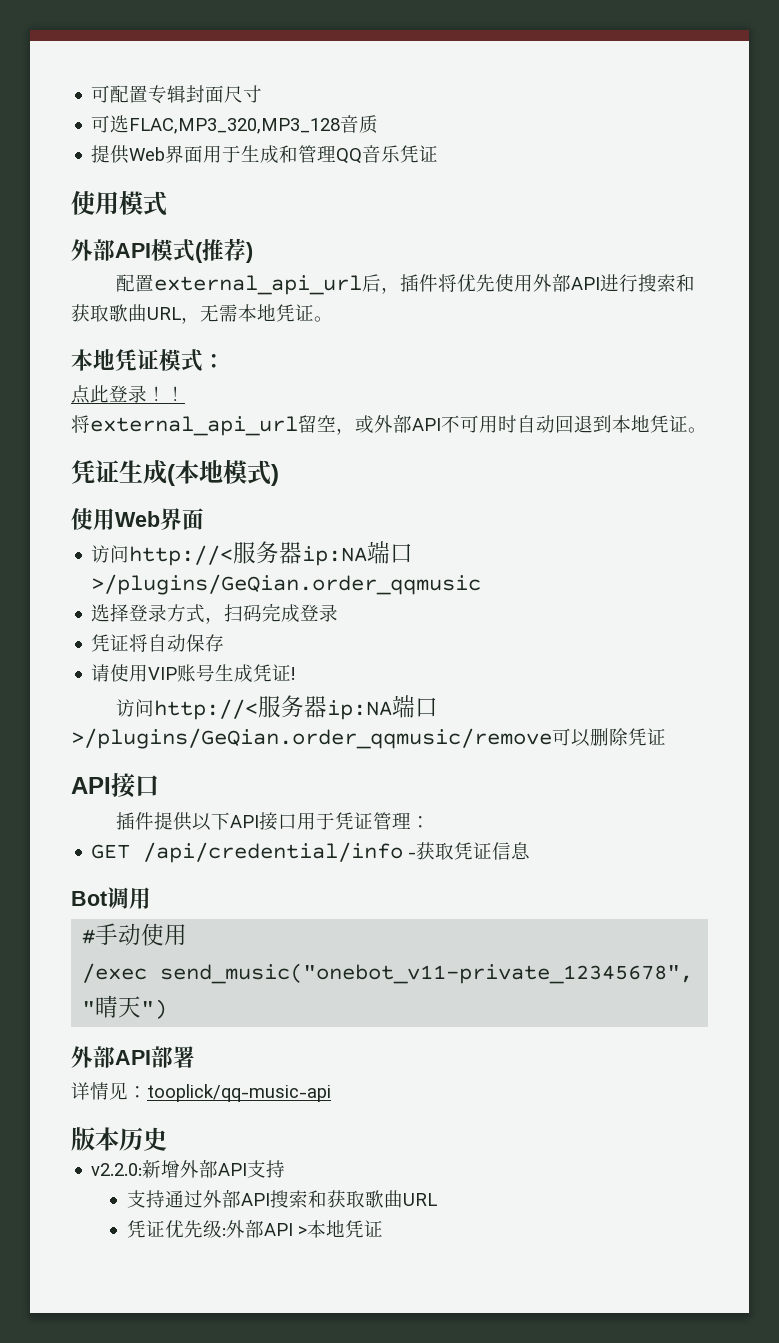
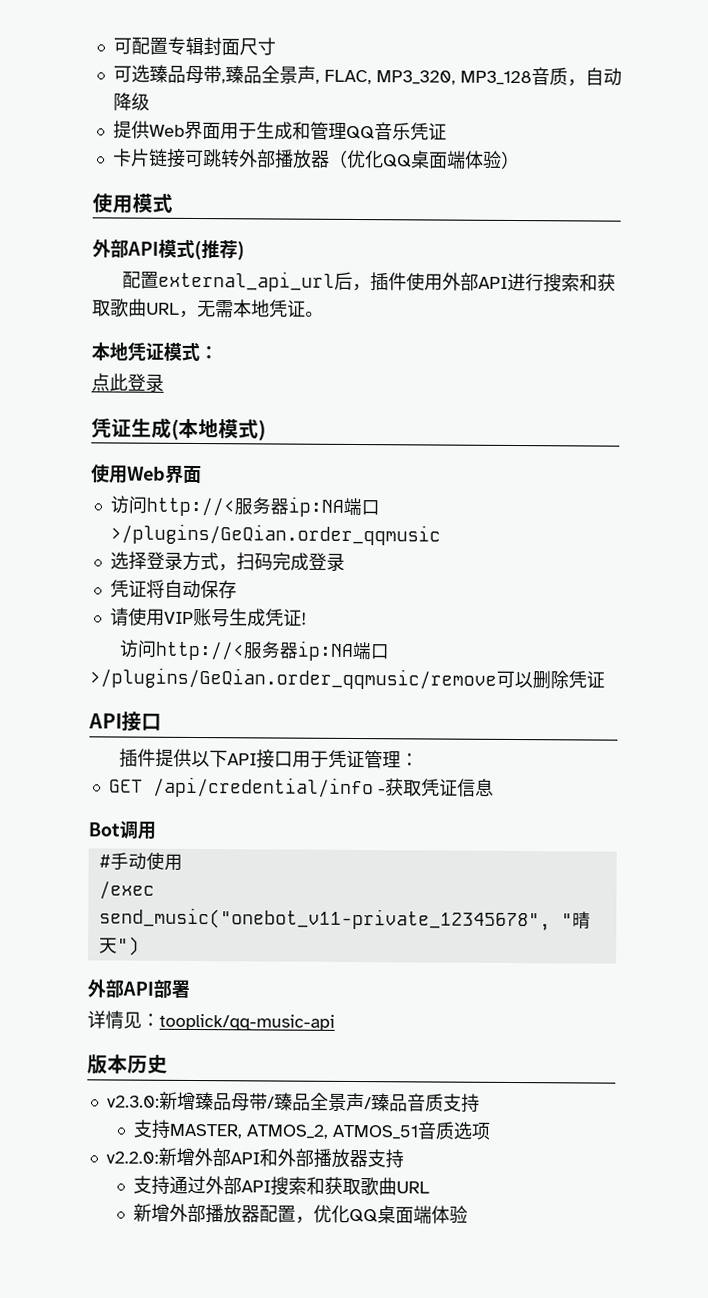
- 可选FLAC,MP3_320,MP3_128音质
+ 可选臻品母带,臻品全景声, FLAC, MP3_320, MP3_128音质，自动降级
+ 卡片链接可跳转外部播放器（优化QQ桌面端体验）
- 配置external_api_url后，插件将优先使用外部API进行搜索和获取歌曲URL，无需本地凭证。
+ 配置external_api_url后，插件使用外部API进行搜索和获取歌曲URL，无需本地凭证。
- 点此登录！！
- 将external_api_url留空，或外部API不可用时自动回退到本地凭证。
+ 点此登录
+ v2.3.0:新增臻品母带/臻品全景声/臻品音质支持
+ 支持MASTER, ATMOS_2, ATMOS_51音质选项
- v2.2.0:新增外部API支持
+ v2.2.0:新增外部API和外部播放器支持
- 凭证优先级:外部API >本地凭证
+ 新增外部播放器配置，优化QQ桌面端体验

